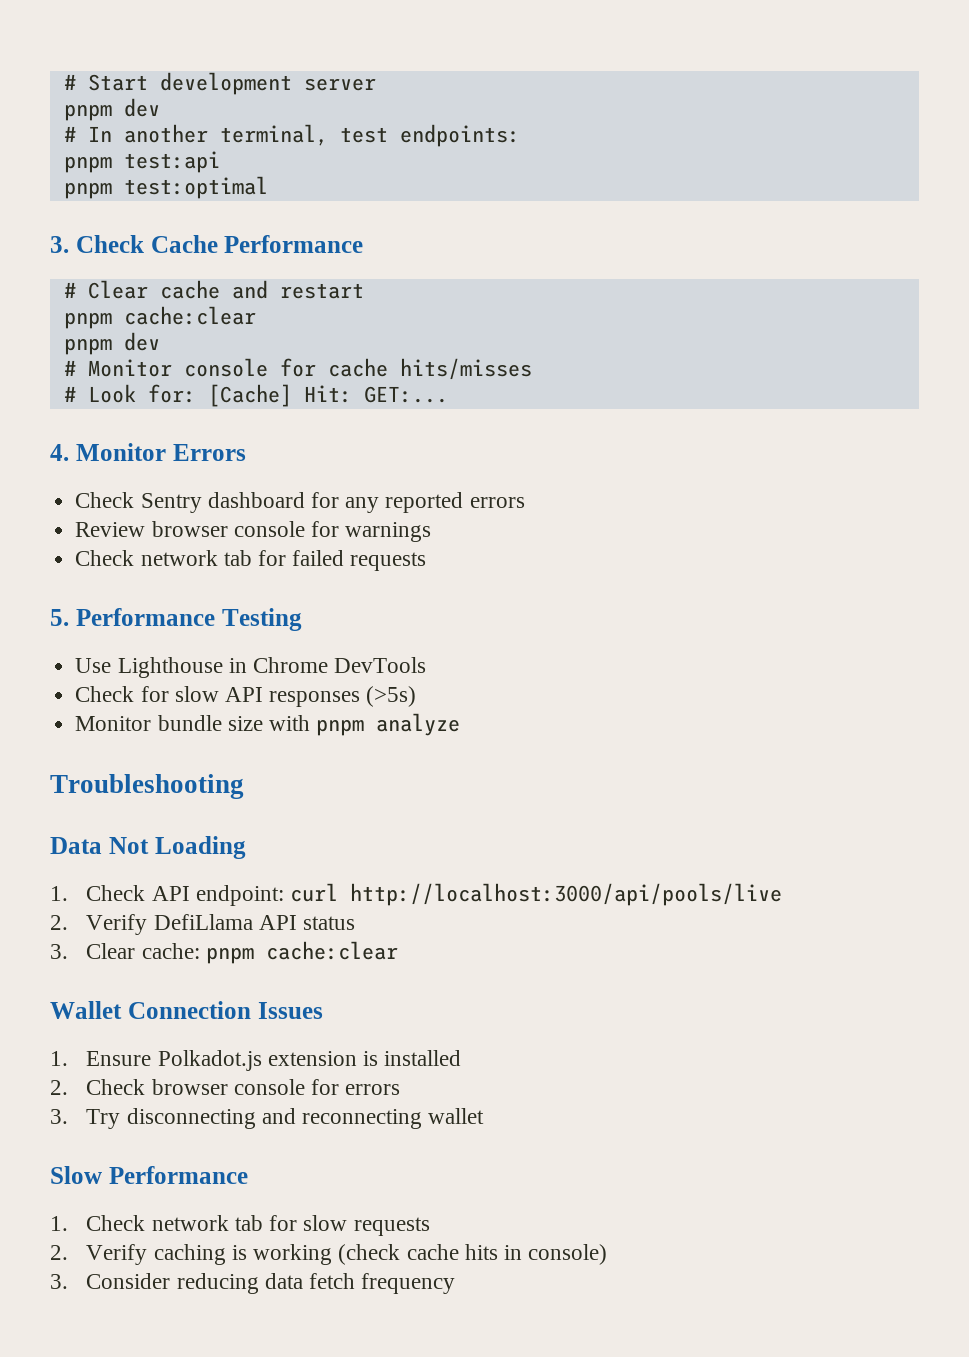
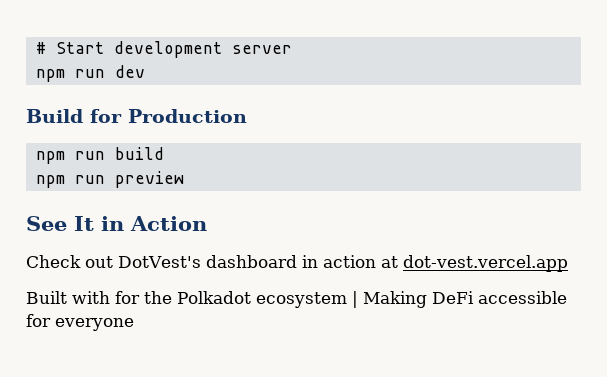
  # Start development server
- pnpm dev
- # In another terminal, test endpoints:
- pnpm test:api
- pnpm test:optimal
- 3. Check Cache Performance
- # Clear cache and restart
- pnpm cache:clear
- pnpm dev
- # Monitor console for cache hits/misses
- # Look for: [Cache] Hit: GET:...
- 4. Monitor Errors
- Check Sentry dashboard for any reported errors
- Review browser console for warnings
- Check network tab for failed requests
- 5. Performance Testing
- Use Lighthouse in Chrome DevTools
- Check for slow API responses (>5s)
- Monitor bundle size with pnpm analyze
- Troubleshooting
- Data Not Loading
- 1. Check API endpoint: curl http://localhost:3000/api/pools/live
- 2. Verify DefiLlama API status
- 3. Clear cache: pnpm cache:clear
- Wallet Connection Issues
- 1. Ensure Polkadot.js extension is installed
- 2. Check browser console for errors
- 3. Try disconnecting and reconnecting wallet
- Slow Performance
- 1. Check network tab for slow requests
- 2. Verify caching is working (check cache hits in console)
- 3. Consider reducing data fetch frequency
+ npm run dev
+ Build for Production
+ npm run build
+ npm run preview
+ See It in Action
+ Check out DotVest's dashboard in action at dot-vest.vercel.app
+ Built with for the Polkadot ecosystem | Making DeFi accessible for everyone

